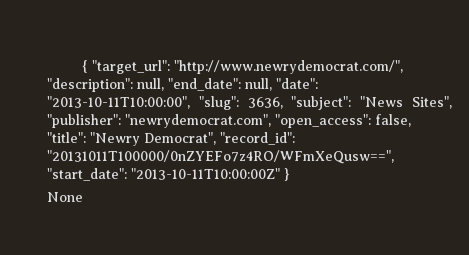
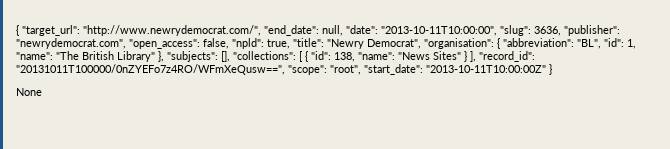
- { "target_url": "http://www.newrydemocrat.com/", "description": null, "end_date": null, "date": "2013-10-11T10:00:00", "slug": 3636, "subject": "News Sites", "publisher": "newrydemocrat.com", "open_access": false, "title": "Newry Democrat", "record_id": "20131011T100000/0nZYEFo7z4RO/WFmXeQusw==", "start_date": "2013-10-11T10:00:00Z" }
+ { "target_url": "http://www.newrydemocrat.com/", "end_date": null, "date": "2013-10-11T10:00:00", "slug": 3636, "publisher": "newrydemocrat.com", "open_access": false, "npld": true, "title": "Newry Democrat", "organisation": { "abbreviation": "BL", "id": 1, "name": "The British Library" }, "subjects": [], "collections": [ { "id": 138, "name": "News Sites" } ], "record_id": "20131011T100000/0nZYEFo7z4RO/WFmXeQusw==", "scope": "root", "start_date": "2013-10-11T10:00:00Z" }

